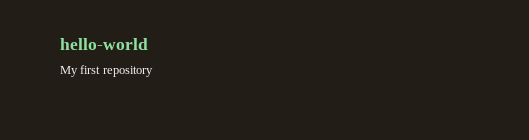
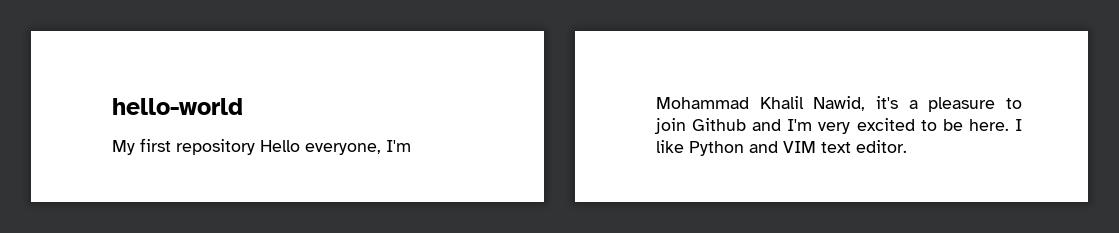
- My first repository
+ My first repository Hello everyone, I'm Mohammad Khalil Nawid, it's a pleasure to join Github and I'm very excited to be here. I like Python and VIM text editor.

